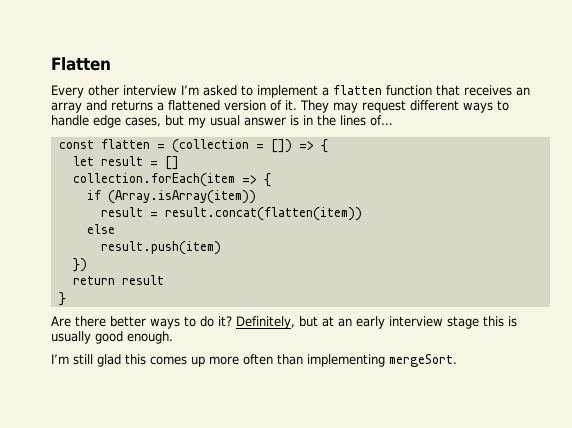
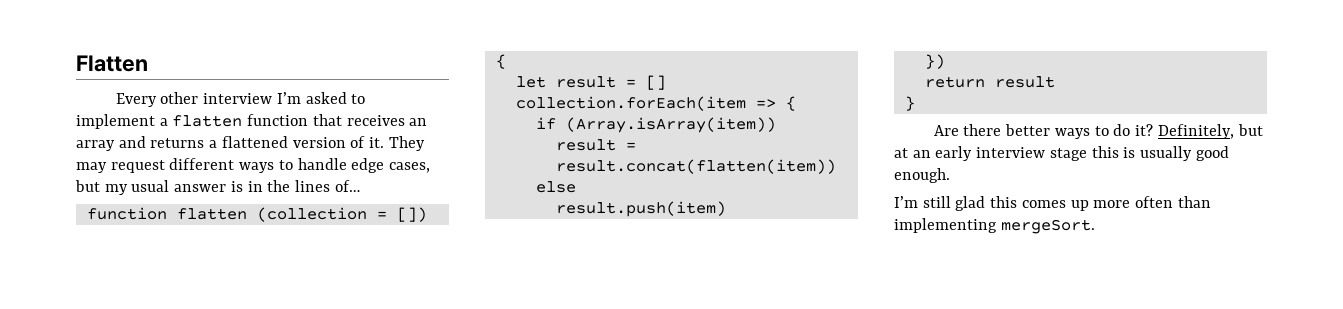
- const flatten = (collection = []) => {
+ function flatten (collection = []) {

